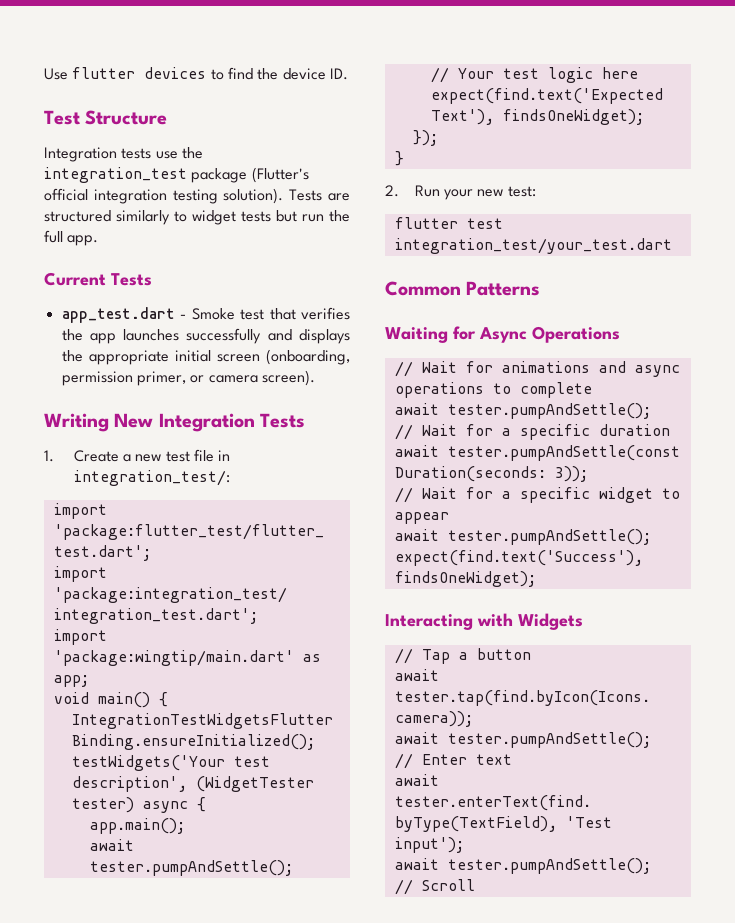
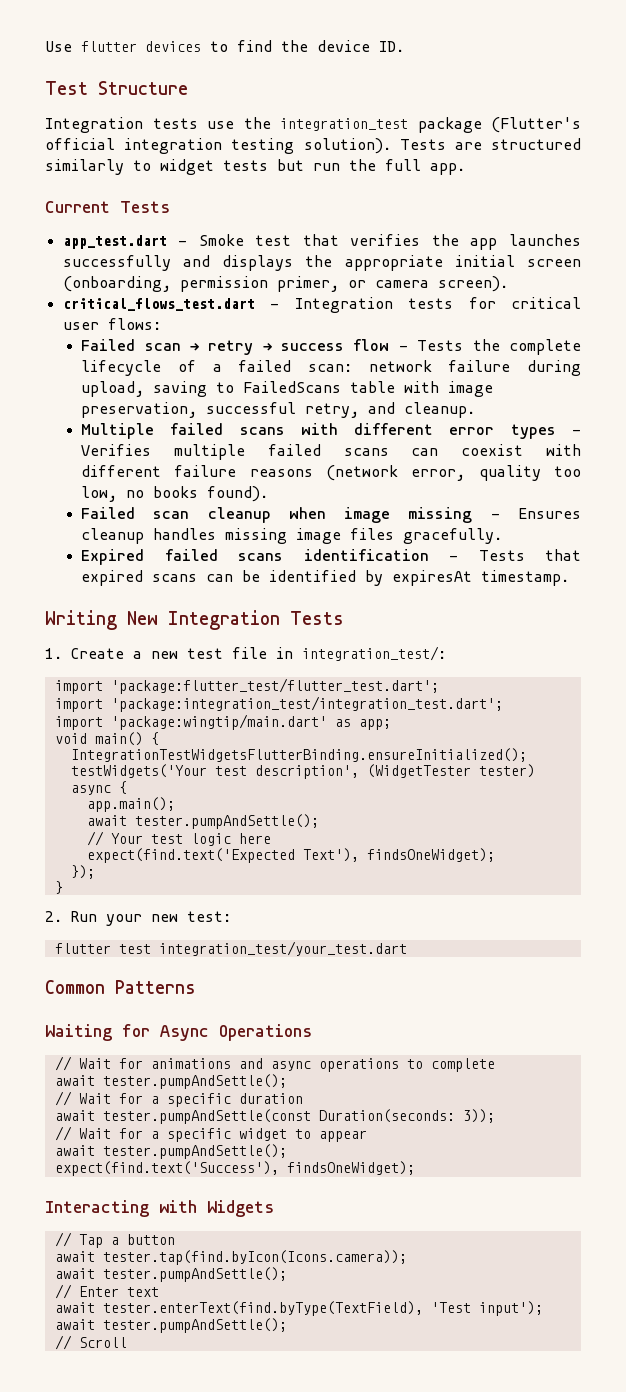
+ critical_flows_test.dart - Integration tests for critical user flows:
+ Failed scan → retry → success flow - Tests the complete lifecycle of a failed scan: network failure during upload, saving to FailedScans table with image preservation, successful retry, and cleanup.
+ Multiple failed scans with different error types - Verifies multiple failed scans can coexist with different failure reasons (network error, quality too low, no books found).
+ Failed scan cleanup when image missing - Ensures cleanup handles missing image files gracefully.
+ Expired failed scans identification - Tests that expired scans can be identified by expiresAt timestamp.

